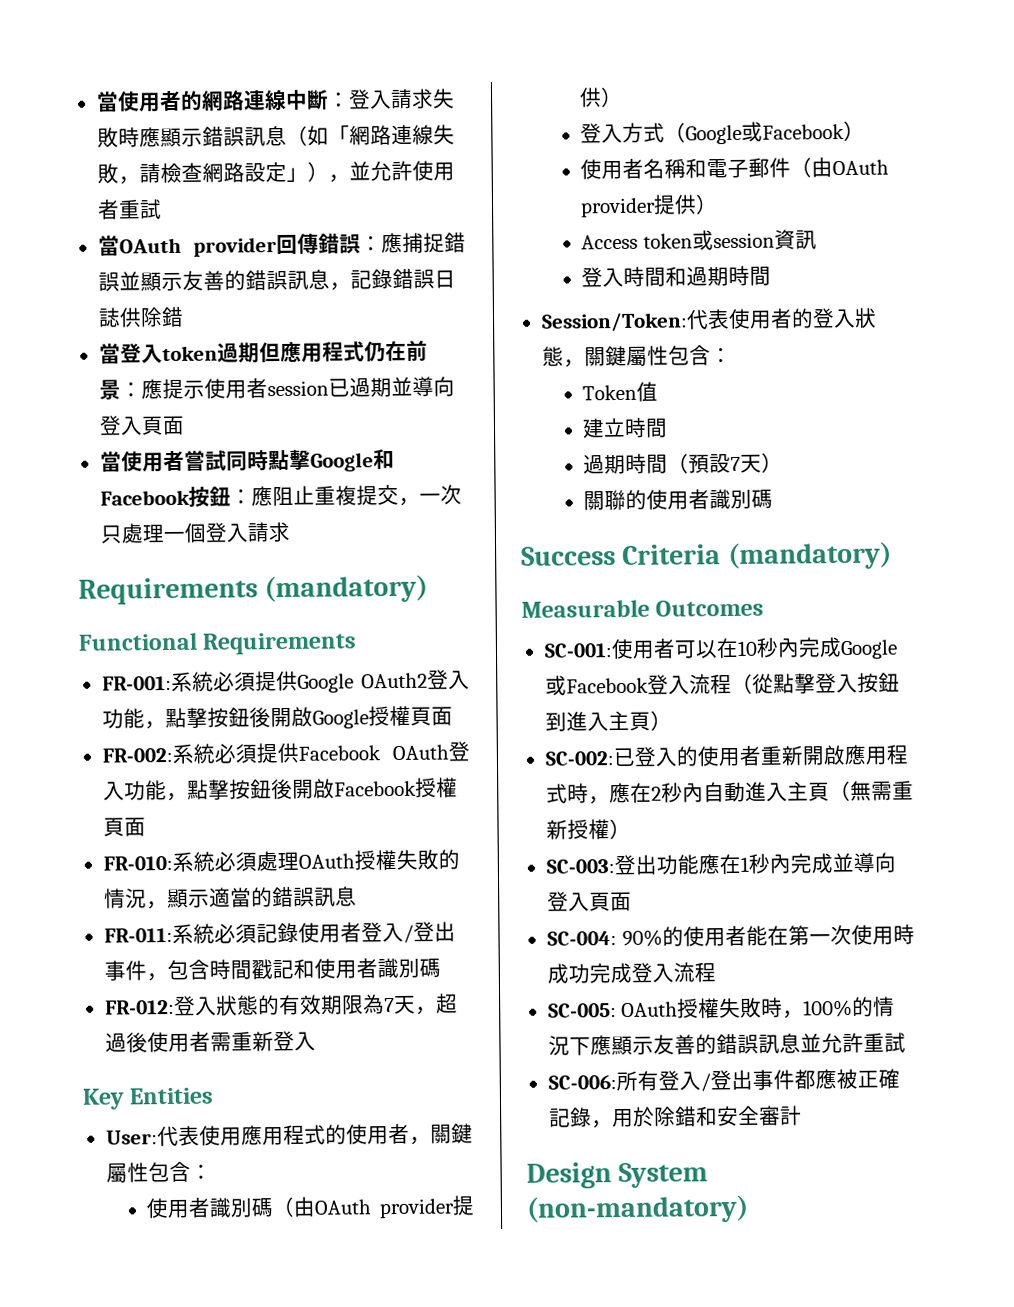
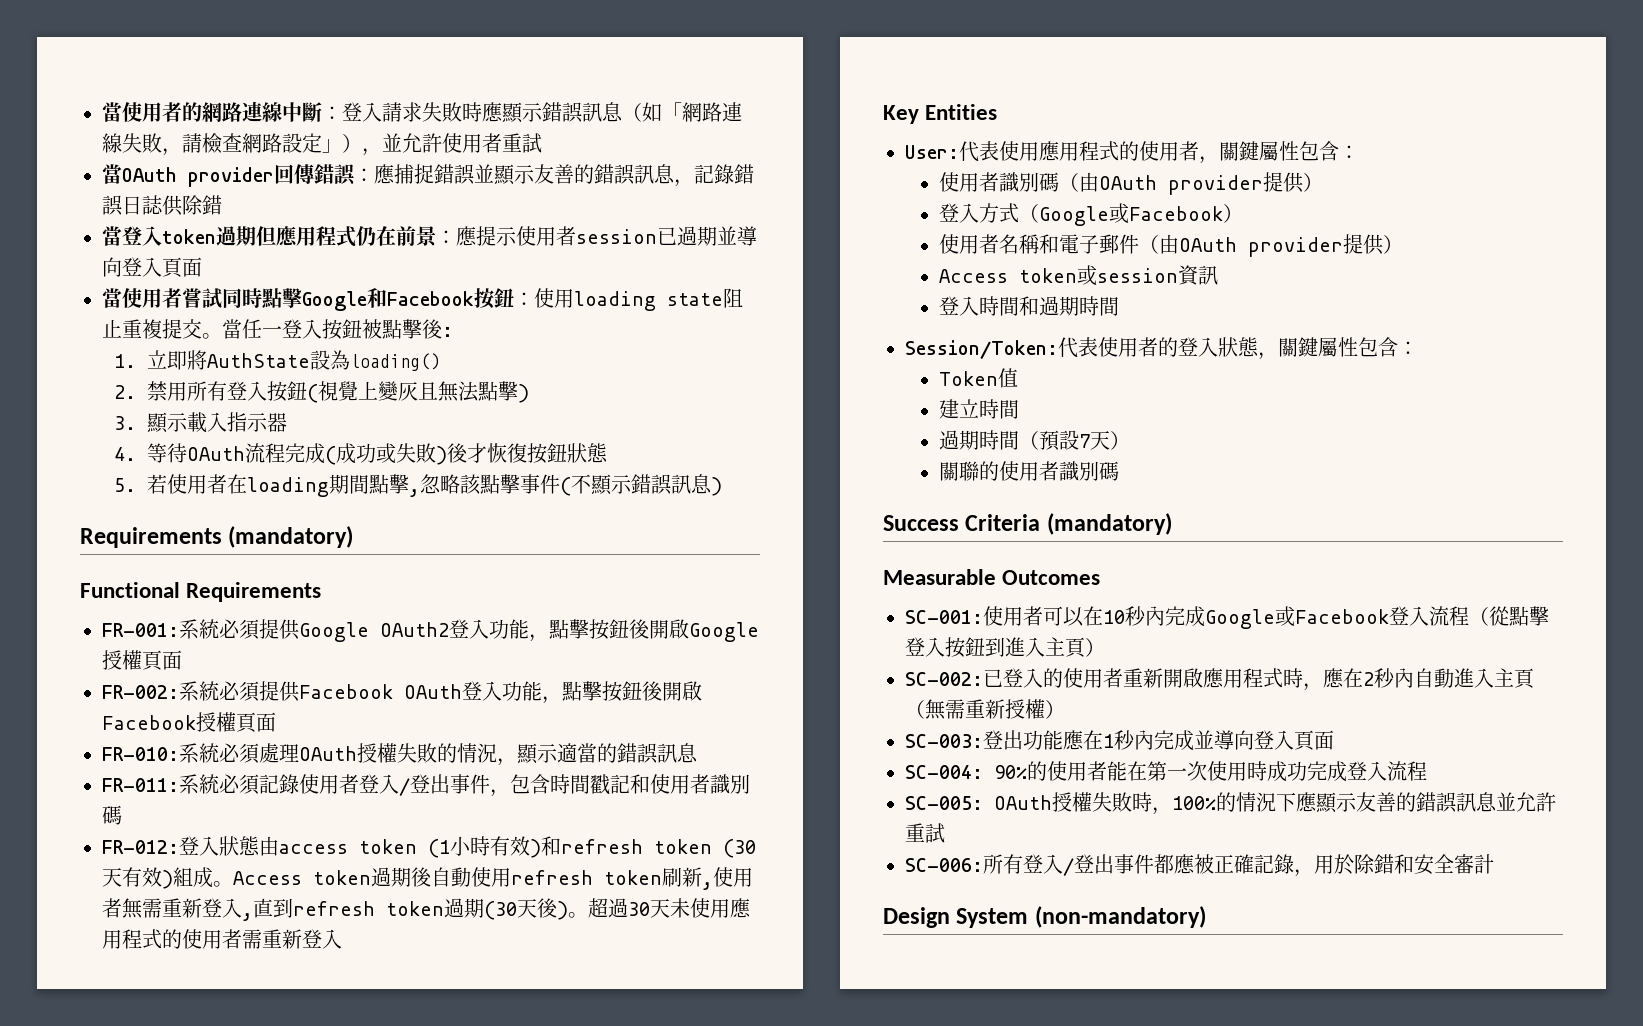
- 當使用者嘗試同時點擊Google和Facebook按鈕：應阻止重複提交，一次只處理一個登入請求
+ 當使用者嘗試同時點擊Google和Facebook按鈕：使用loading state阻止重複提交。當任一登入按鈕被點擊後:
+ 1.立即將AuthState設為loading()
+ 2.禁用所有登入按鈕(視覺上變灰且無法點擊)
+ 3.顯示載入指示器
+ 4.等待OAuth流程完成(成功或失敗)後才恢復按鈕狀態
+ 5.若使用者在loading期間點擊,忽略該點擊事件(不顯示錯誤訊息)
- FR-012:登入狀態的有效期限為7天，超過後使用者需重新登入
+ FR-012:登入狀態由access token (1小時有效)和refresh token (30天有效)組成。Access token過期後自動使用refresh token刷新,使用者無需重新登入,直到refresh token過期(30天後)。超過30天未使用應用程式的使用者需重新登入

